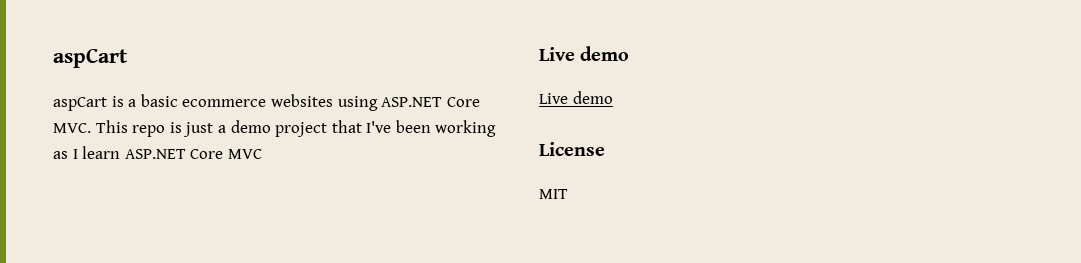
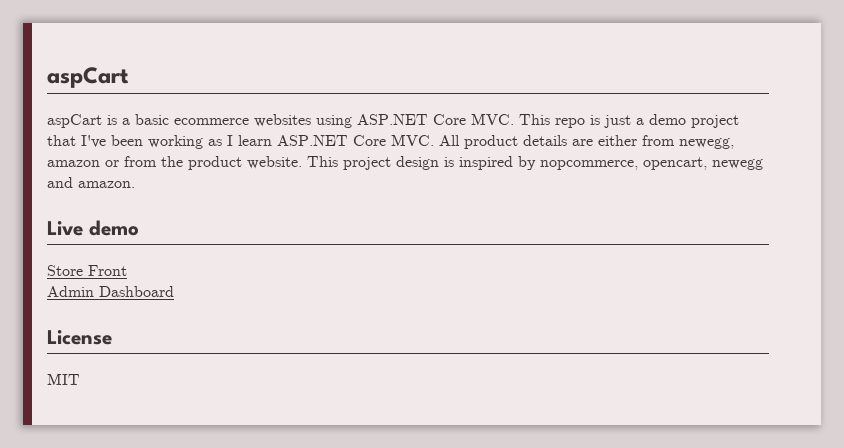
- aspCart is a basic ecommerce websites using ASP.NET Core MVC. This repo is just a demo project that I've been working as I learn ASP.NET Core MVC
+ aspCart is a basic ecommerce websites using ASP.NET Core MVC. This repo is just a demo project that I've been working as I learn ASP.NET Core MVC. All product details are either from newegg, amazon or from the product website. This project design is inspired by nopcommerce, opencart, newegg and amazon.
  Live demo
- Live demo
+ Store Front
+ Admin Dashboard

